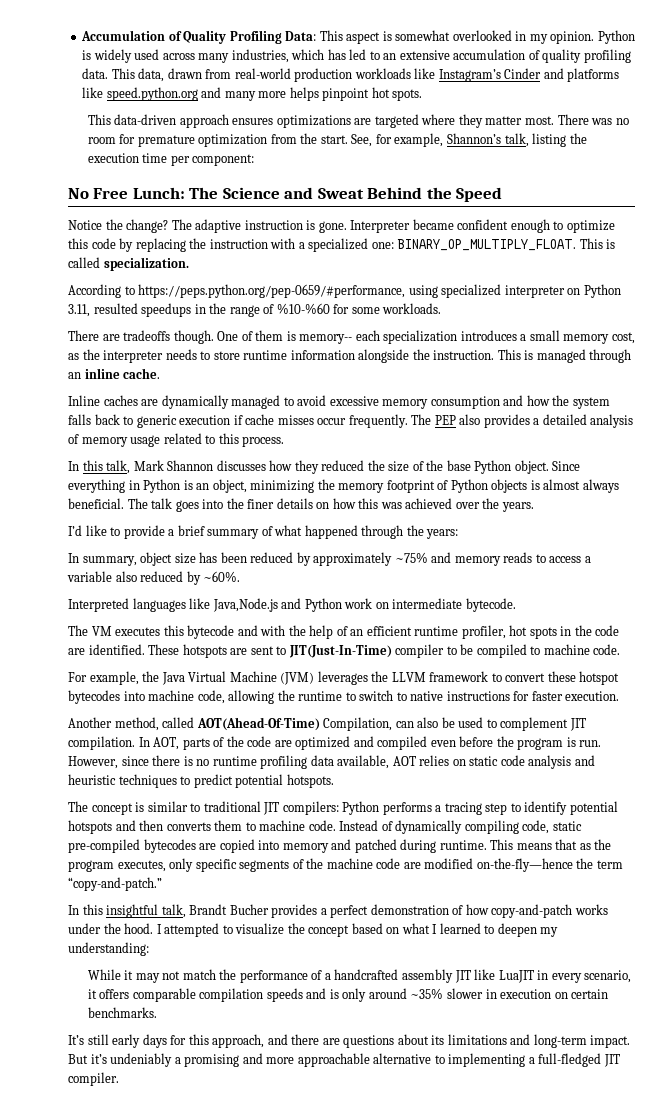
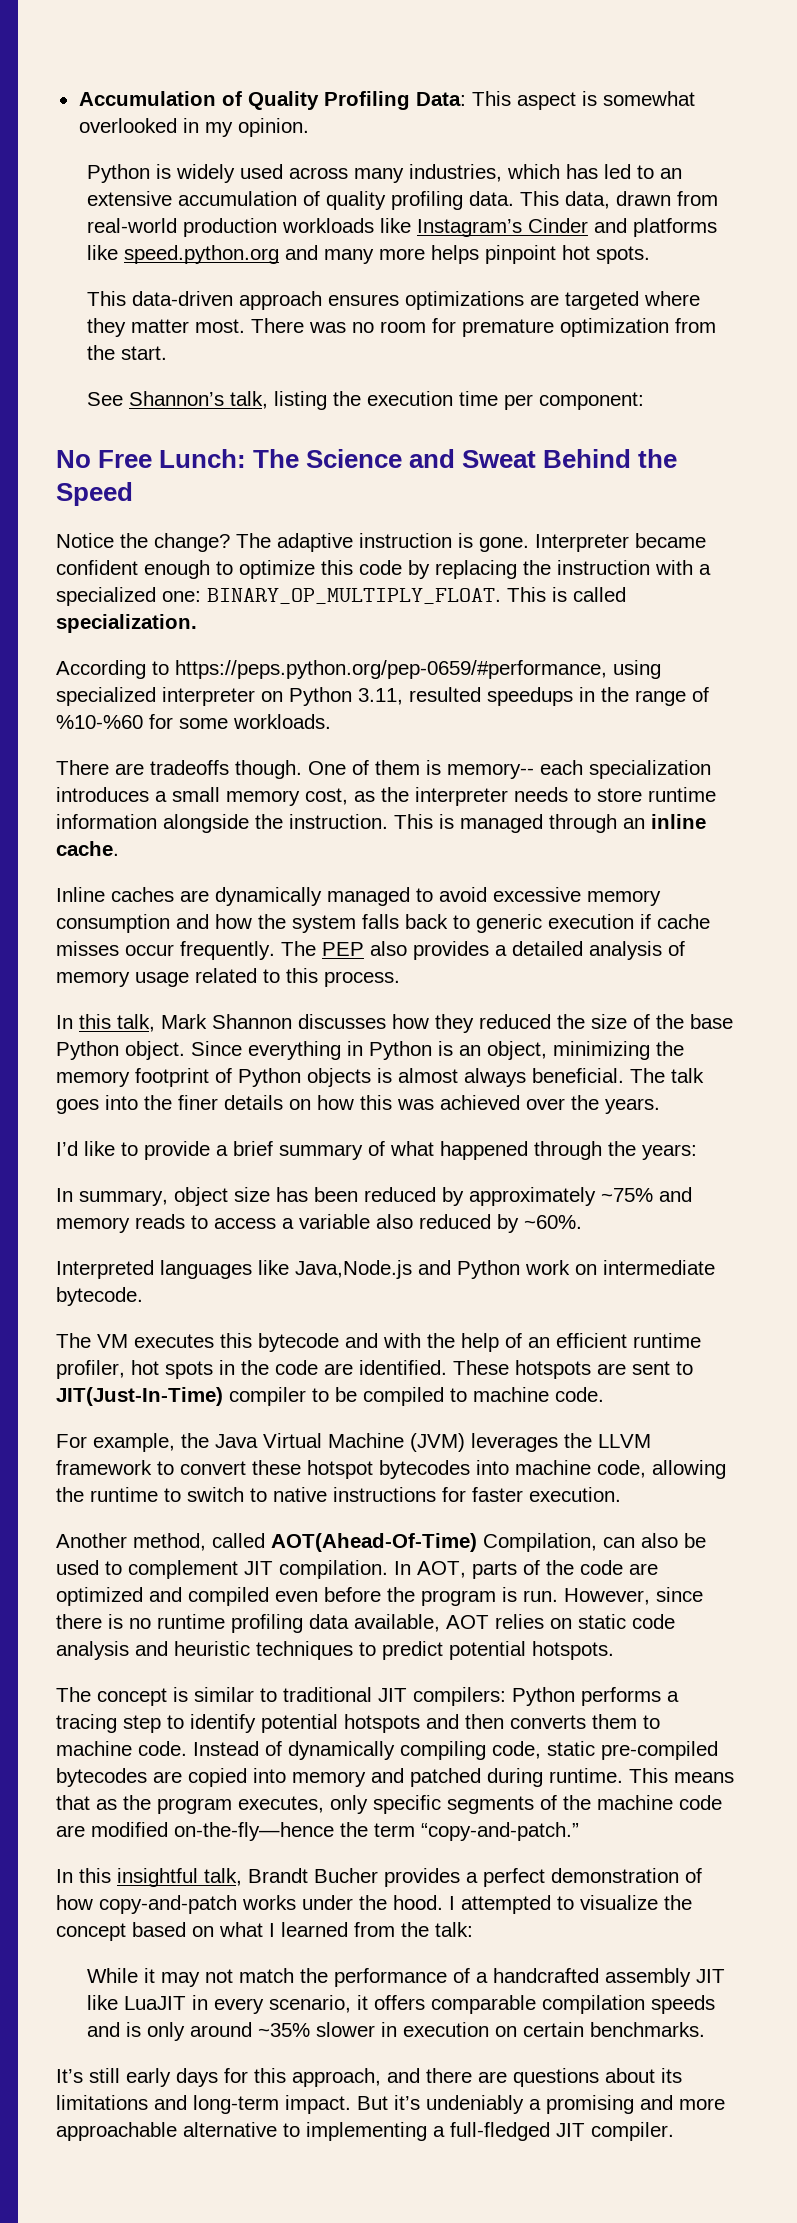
- Accumulation of Quality Profiling Data: This aspect is somewhat overlooked in my opinion. Python is widely used across many industries, which has led to an extensive accumulation of quality profiling data.
+ Accumulation of Quality Profiling Data: This aspect is somewhat overlooked in my opinion.
+ Python is widely used across many industries, which has led to an extensive accumulation of quality profiling data.
- There was no room for premature optimization from the start. See, for example, Shannon’s talk, listing the execution time per component:
+ There was no room for premature optimization from the start.
+ See Shannon’s talk, listing the execution time per component:
- I attempted to visualize the concept based on what I learned to deepen my understanding:
+ I attempted to visualize the concept based on what I learned from the talk:

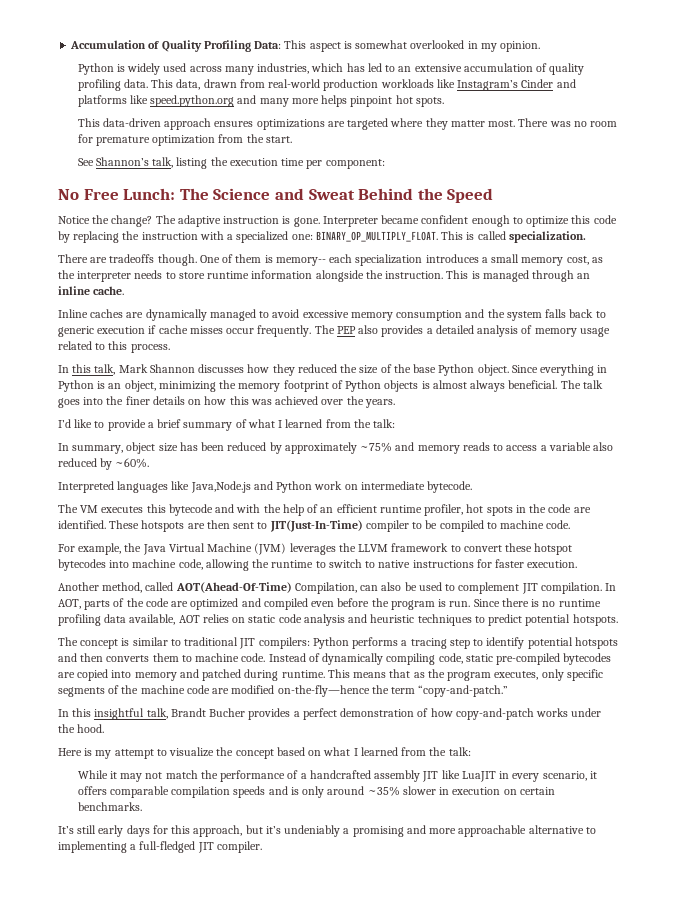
- According to https://peps.python.org/pep-0659/#performance, using specialized interpreter on Python 3.11, resulted speedups in the range of %10-%60 for some workloads.
- Inline caches are dynamically managed to avoid excessive memory consumption and how the system falls back to generic execution if cache misses occur frequently.
+ Inline caches are dynamically managed to avoid excessive memory consumption and the system falls back to generic execution if cache misses occur frequently.
- I’d like to provide a brief summary of what happened through the years:
+ I’d like to provide a brief summary of what I learned from the talk:
- These hotspots are sent to JIT(Just-In-Time) compiler to be compiled to machine code.
+ These hotspots are then sent to JIT(Just-In-Time) compiler to be compiled to machine code.
- However, since there is no runtime profiling data available, AOT relies on static code analysis and heuristic techniques to predict potential hotspots.
+ Since there is no runtime profiling data available, AOT relies on static code analysis and heuristic techniques to predict potential hotspots.
- In this insightful talk, Brandt Bucher provides a perfect demonstration of how copy-and-patch works under the hood. I attempted to visualize the concept based on what I learned from the talk:
+ In this insightful talk, Brandt Bucher provides a perfect demonstration of how copy-and-patch works under the hood.
+ Here is my attempt to visualize the concept based on what I learned from the talk:
- It’s still early days for this approach, and there are questions about its limitations and long-term impact. But it’s undeniably a promising and more approachable alternative to implementing a full-fledged JIT compiler.
+ It’s still early days for this approach, but it’s undeniably a promising and more approachable alternative to implementing a full-fledged JIT compiler.

